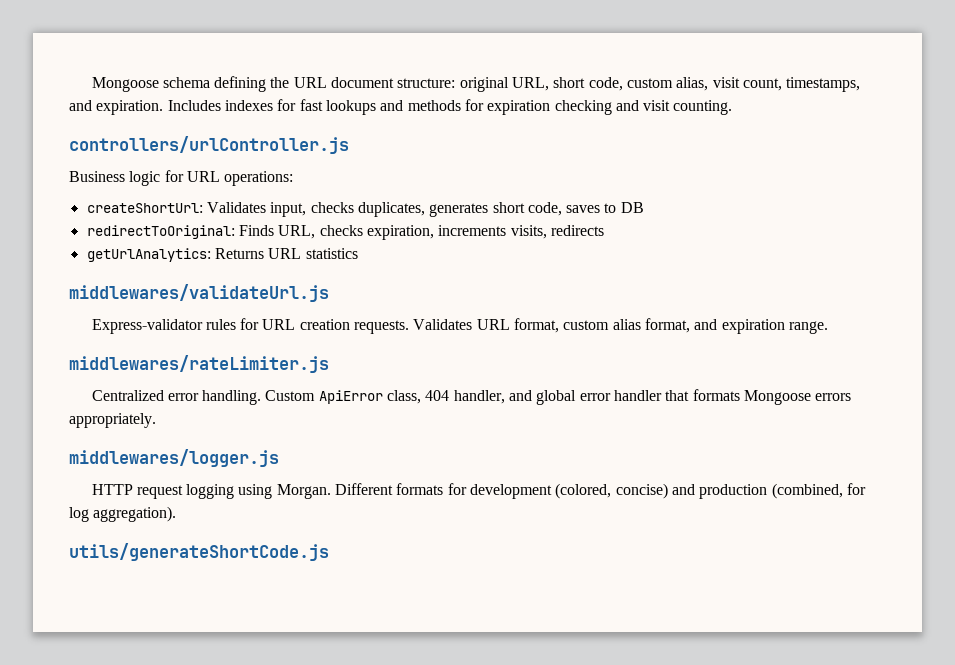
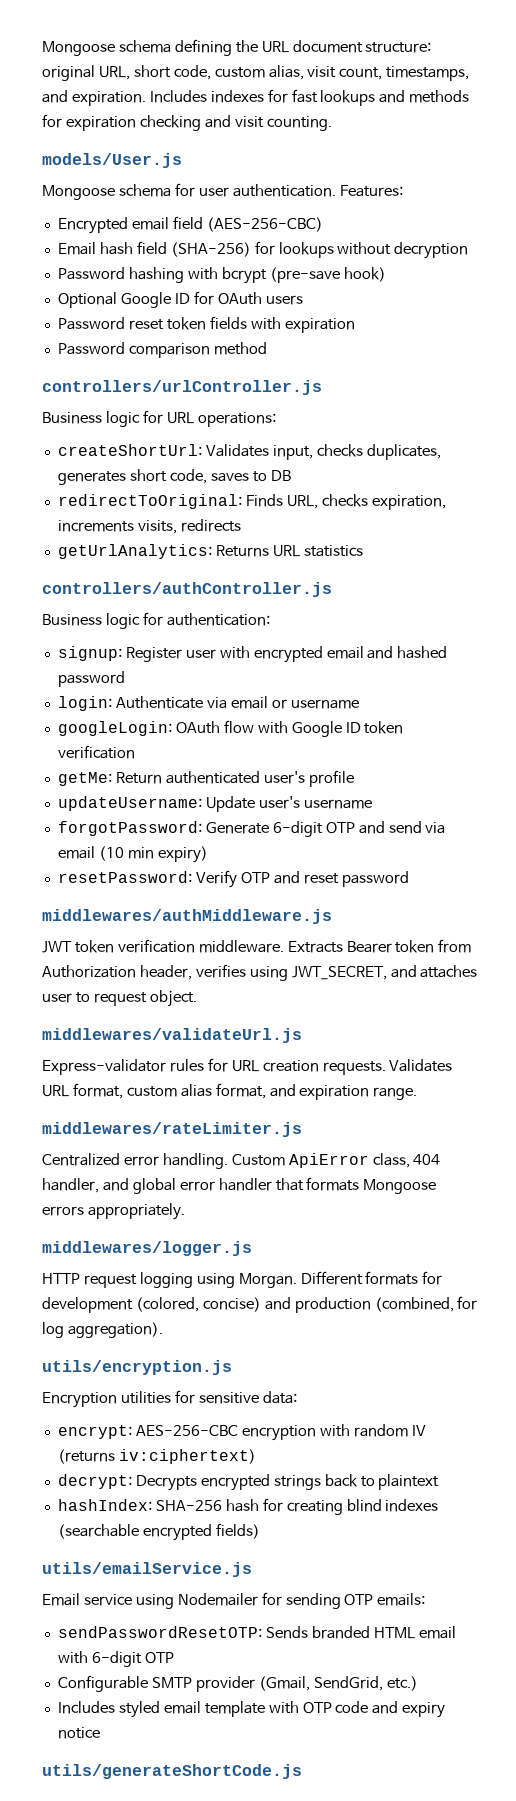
+ models/User.js
+ Mongoose schema for user authentication. Features:
+ Encrypted email field (AES-256-CBC)
+ Email hash field (SHA-256) for lookups without decryption
+ Password hashing with bcrypt (pre-save hook)
+ Optional Google ID for OAuth users
+ Password reset token fields with expiration
+ Password comparison method
+ controllers/authController.js
+ Business logic for authentication:
+ signup: Register user with encrypted email and hashed password
+ login: Authenticate via email or username
+ googleLogin: OAuth flow with Google ID token verification
+ getMe: Return authenticated user's profile
+ updateUsername: Update user's username
+ forgotPassword: Generate 6-digit OTP and send via email (10 min expiry)
+ resetPassword: Verify OTP and reset password
+ middlewares/authMiddleware.js
+ JWT token verification middleware. Extracts Bearer token from Authorization header, verifies using JWT_SECRET, and attaches user to request object.
+ utils/encryption.js
+ Encryption utilities for sensitive data:
+ encrypt: AES-256-CBC encryption with random IV (returns iv:ciphertext)
+ decrypt: Decrypts encrypted strings back to plaintext
+ hashIndex: SHA-256 hash for creating blind indexes (searchable encrypted fields)
+ utils/emailService.js
+ Email service using Nodemailer for sending OTP emails:
+ sendPasswordResetOTP: Sends branded HTML email with 6-digit OTP
+ Configurable SMTP provider (Gmail, SendGrid, etc.)
+ Includes styled email template with OTP code and expiry notice

